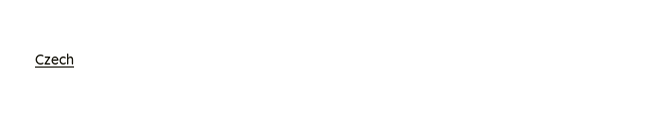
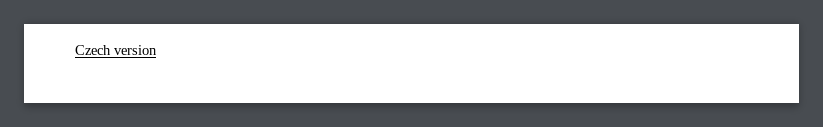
- Czech
+ Czech version

